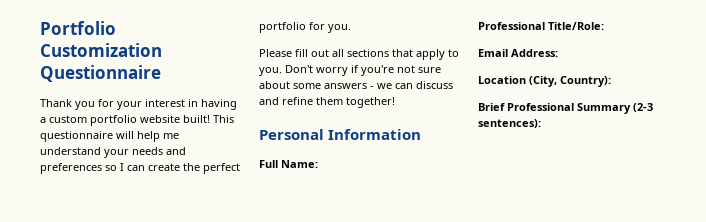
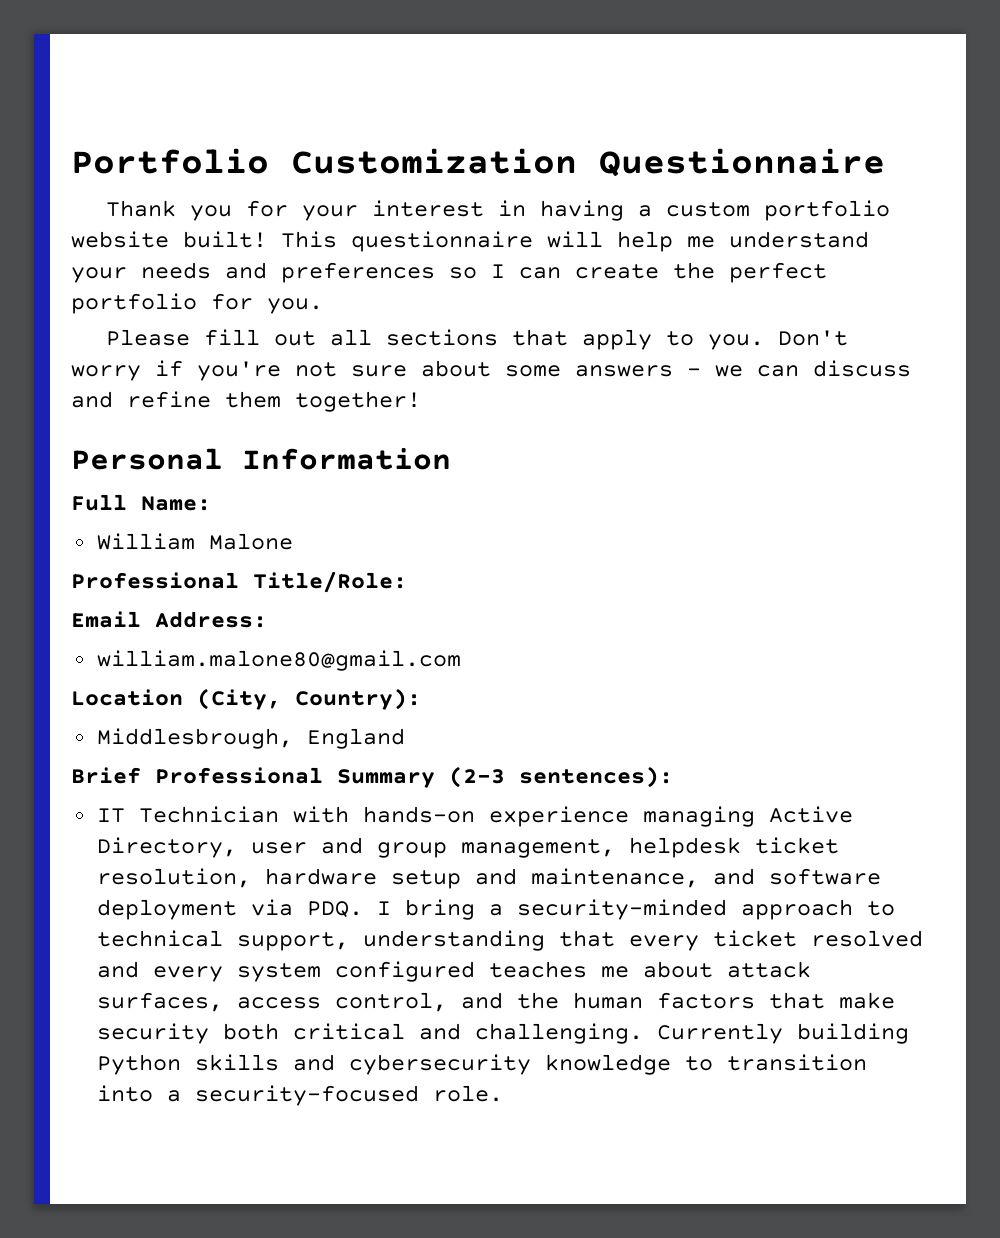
+ William Malone
+ william.malone80@gmail.com
+ Middlesbrough, England
+ IT Technician with hands-on experience managing Active Directory, user and group management, helpdesk ticket resolution, hardware setup and maintenance, and software deployment via PDQ. I bring a security-minded approach to technical support, understanding that every ticket resolved and every system configured teaches me about attack surfaces, access control, and the human factors that make security both critical and challenging. Currently building Python skills and cybersecurity knowledge to transition into a security-focused role.

